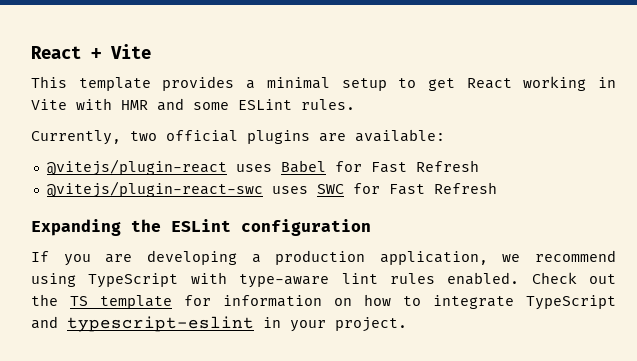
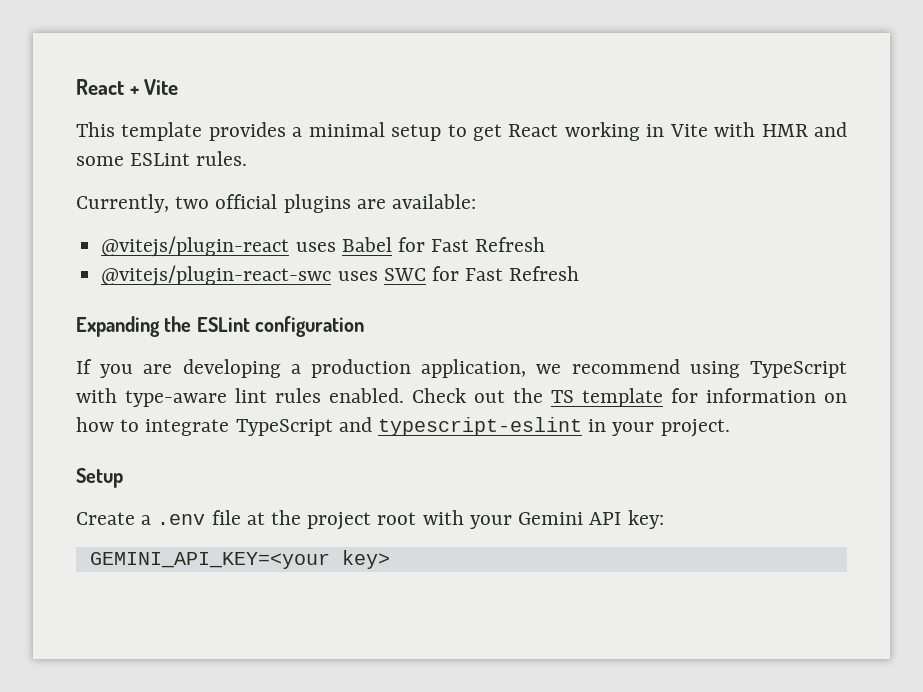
+ Setup
+ Create a .env file at the project root with your Gemini API key:
+ GEMINI_API_KEY=<your key>

